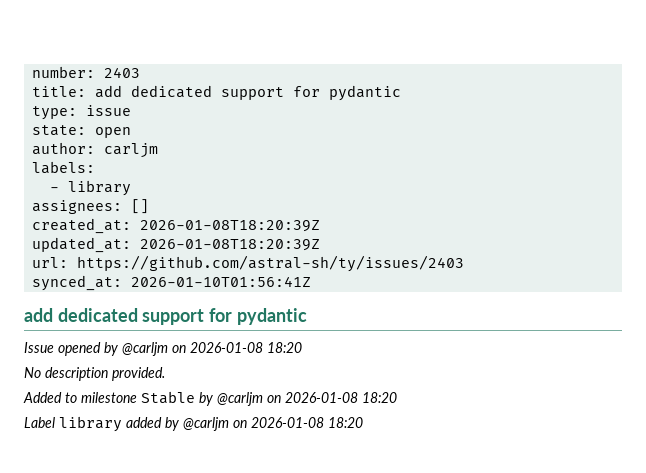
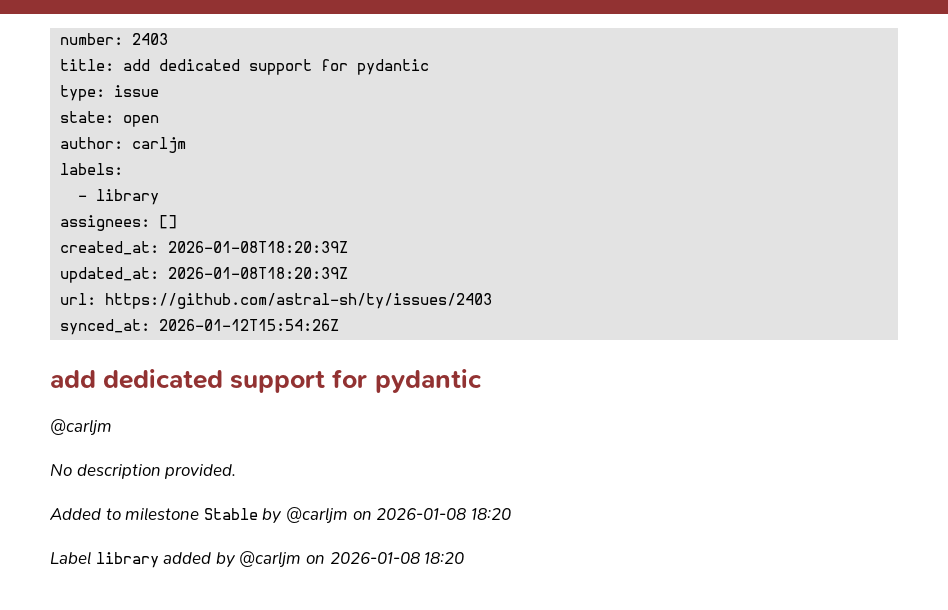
- synced_at: 2026-01-10T01:56:41Z
+ synced_at: 2026-01-12T15:54:26Z
  add dedicated support for pydantic
- Issue opened by @carljm on 2026-01-08 18:20
+ @carljm

